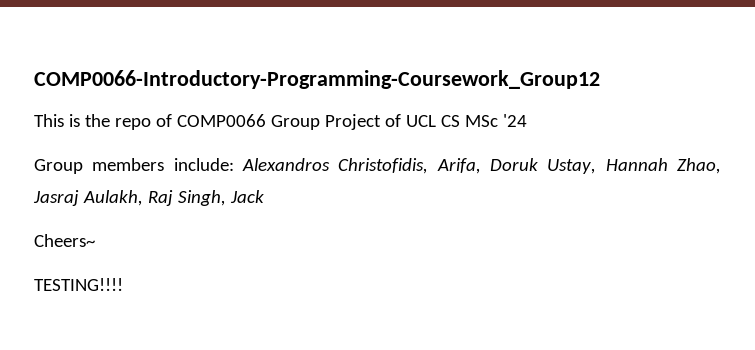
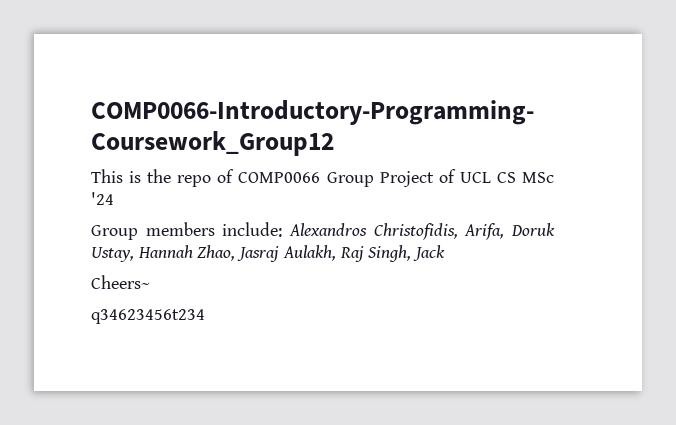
- TESTING!!!!
+ q34623456t234

